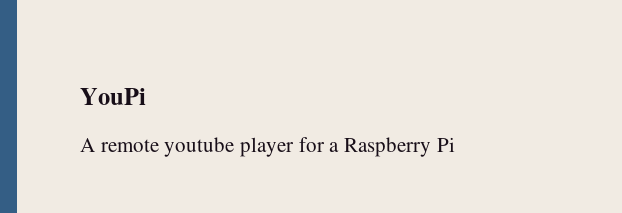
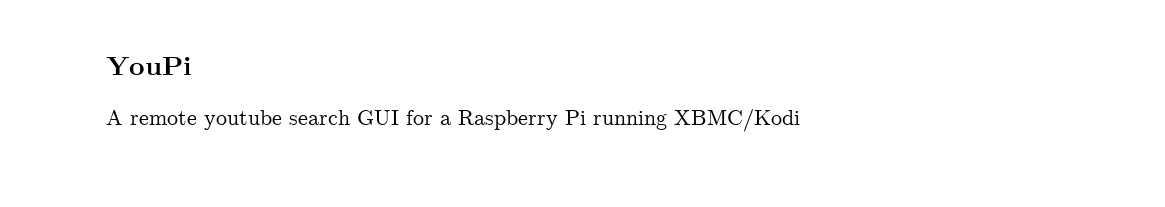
- A remote youtube player for a Raspberry Pi
+ A remote youtube search GUI for a Raspberry Pi running XBMC/Kodi

